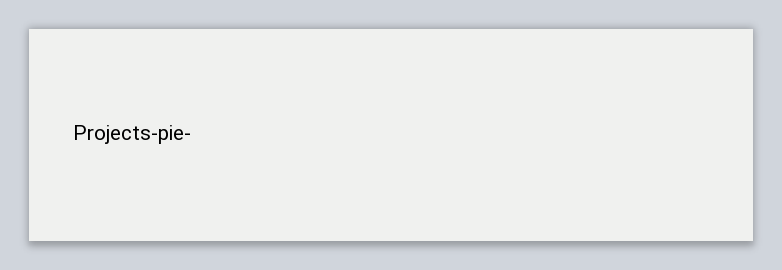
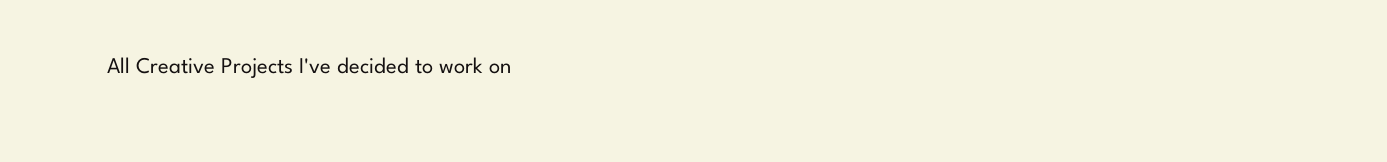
- Projects-pie-
+ All Creative Projects I've decided to work on

